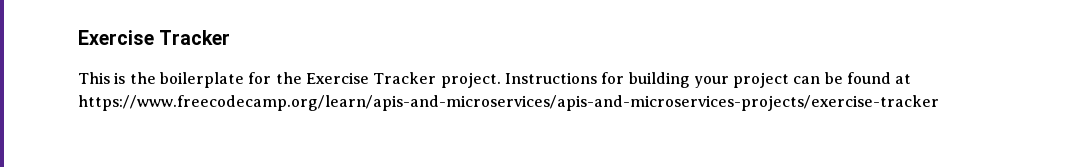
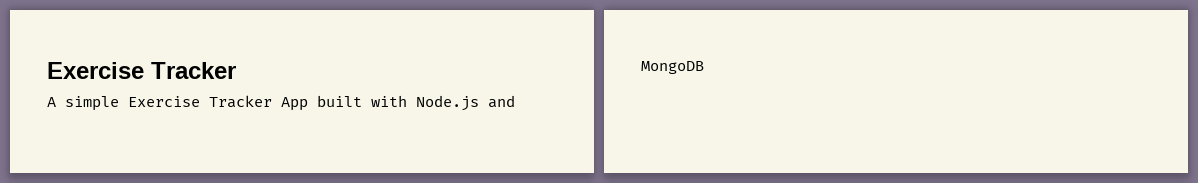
- This is the boilerplate for the Exercise Tracker project. Instructions for building your project can be found at https://www.freecodecamp.org/learn/apis-and-microservices/apis-and-microservices-projects/exercise-tracker
+ A simple Exercise Tracker App built with Node.js and MongoDB

